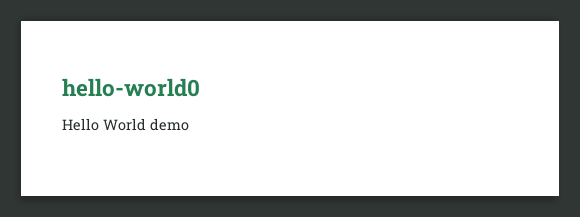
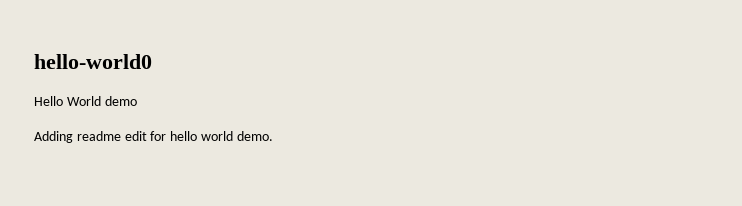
+ Adding readme edit for hello world demo.

